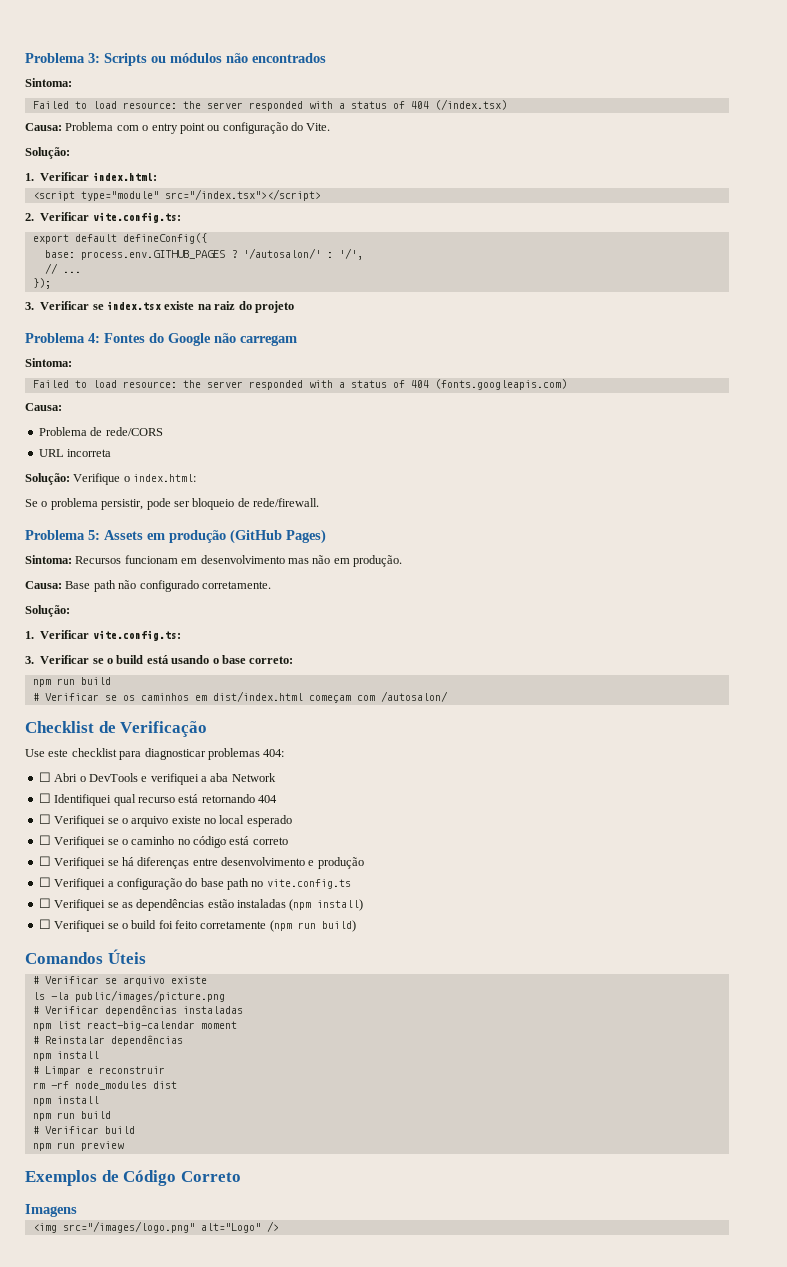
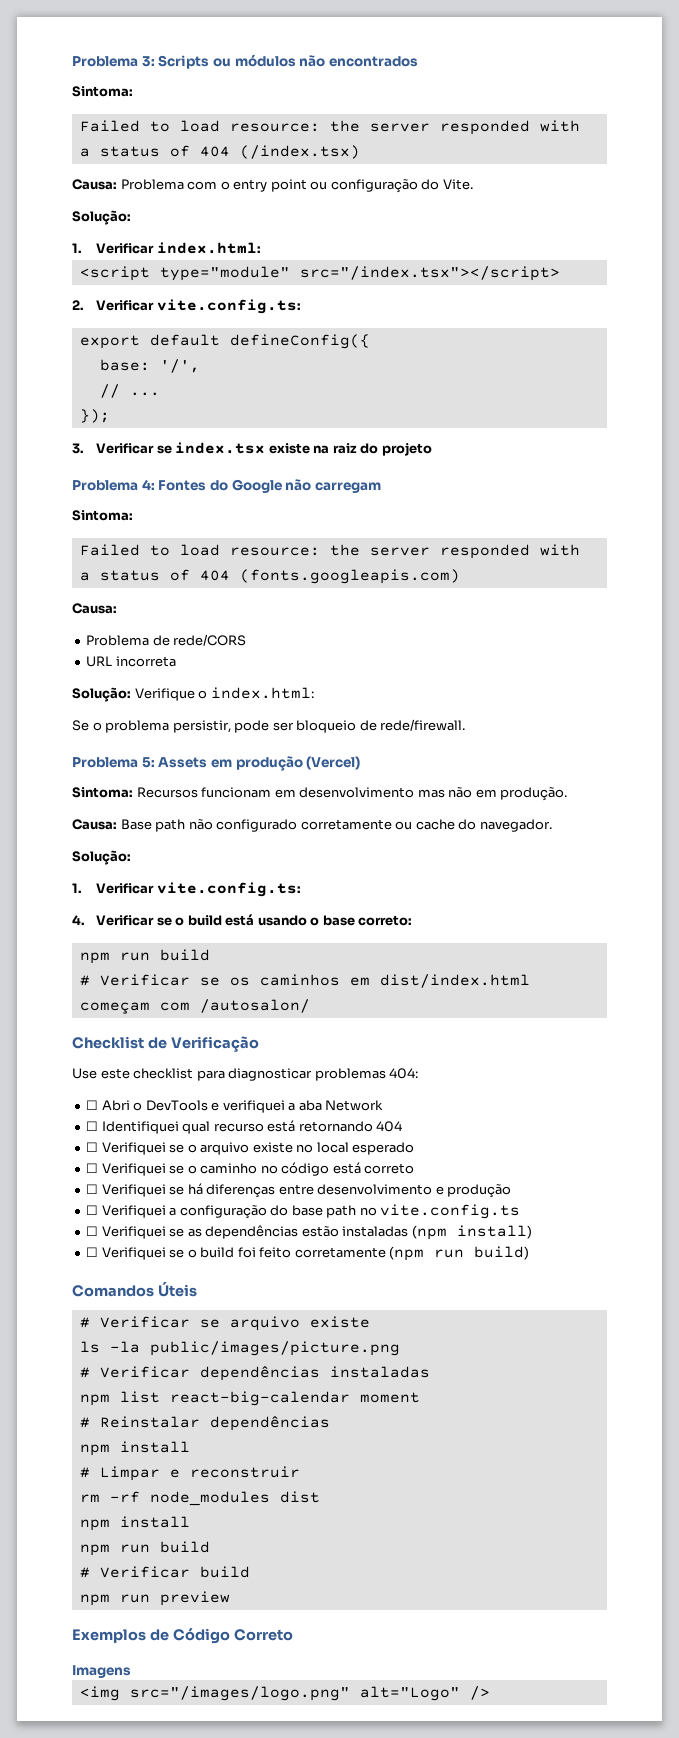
- base: process.env.GITHUB_PAGES ? '/autosalon/' : '/',
+ base: '/',
- Problema 5: Assets em produção (GitHub Pages)
+ Problema 5: Assets em produção (Vercel)
- Causa: Base path não configurado corretamente.
+ Causa: Base path não configurado corretamente ou cache do navegador.
- 3. Verificar se o build está usando o base correto:
+ 4. Verificar se o build está usando o base correto:

